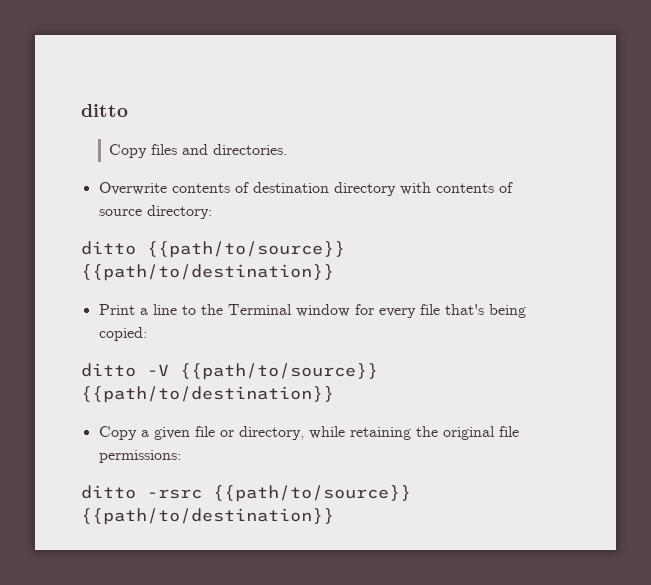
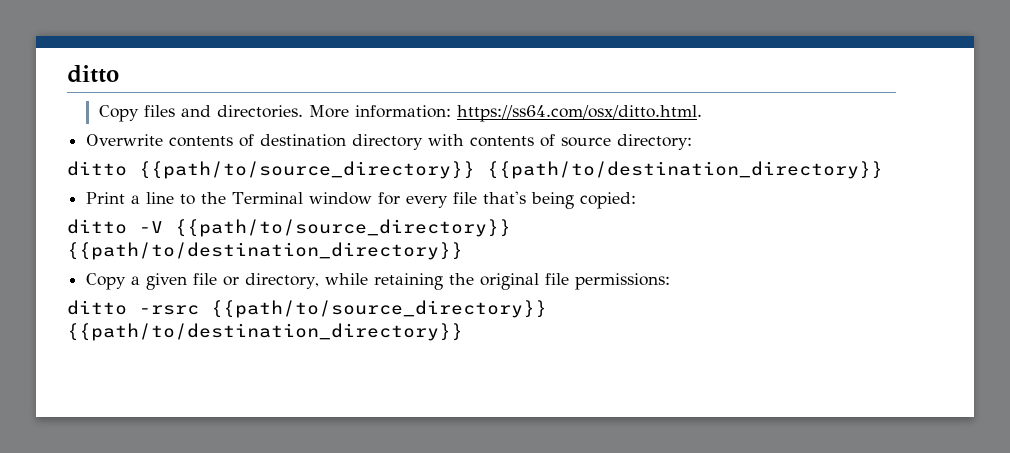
+ More information: https://ss64.com/osx/ditto.html.
- ditto {{path/to/source}} {{path/to/destination}}
+ ditto {{path/to/source_directory}} {{path/to/destination_directory}}
- ditto -V {{path/to/source}} {{path/to/destination}}
+ ditto -V {{path/to/source_directory}} {{path/to/destination_directory}}
- ditto -rsrc {{path/to/source}} {{path/to/destination}}
+ ditto -rsrc {{path/to/source_directory}} {{path/to/destination_directory}}

